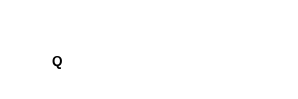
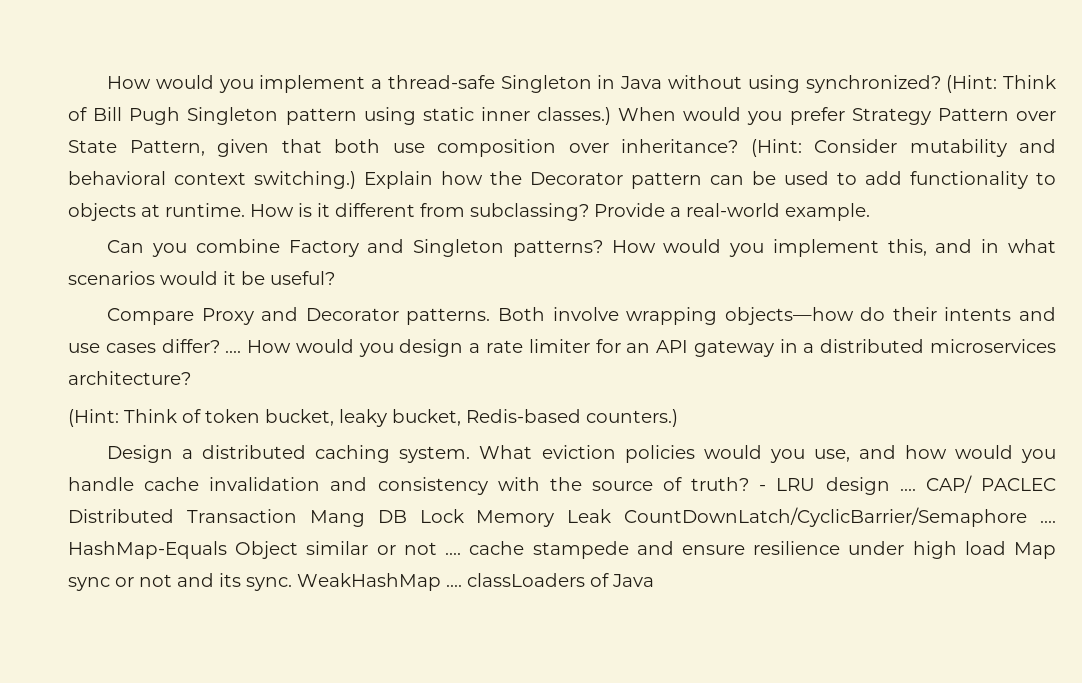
- Q
+ How would you implement a thread-safe Singleton in Java without using synchronized? (Hint: Think of Bill Pugh Singleton pattern using static inner classes.) When would you prefer Strategy Pattern over State Pattern, given that both use composition over inheritance? (Hint: Consider mutability and behavioral context switching.) Explain how the Decorator pattern can be used to add functionality to objects at runtime. How is it different from subclassing? Provide a real-world example.
+ Can you combine Factory and Singleton patterns? How would you implement this, and in what scenarios would it be useful?
+ Compare Proxy and Decorator patterns. Both involve wrapping objects—how do their intents and use cases differ? .... How would you design a rate limiter for an API gateway in a distributed microservices architecture?
+ (Hint: Think of token bucket, leaky bucket, Redis-based counters.)
+ Design a distributed caching system. What eviction policies would you use, and how would you handle cache invalidation and consistency with the source of truth? - LRU design .... CAP/ PACLEC Distributed Transaction Mang DB Lock Memory Leak CountDownLatch/CyclicBarrier/Semaphore .... HashMap-Equals Object similar or not .... cache stampede and ensure resilience under high load Map sync or not and its sync. WeakHashMap .... classLoaders of Java

